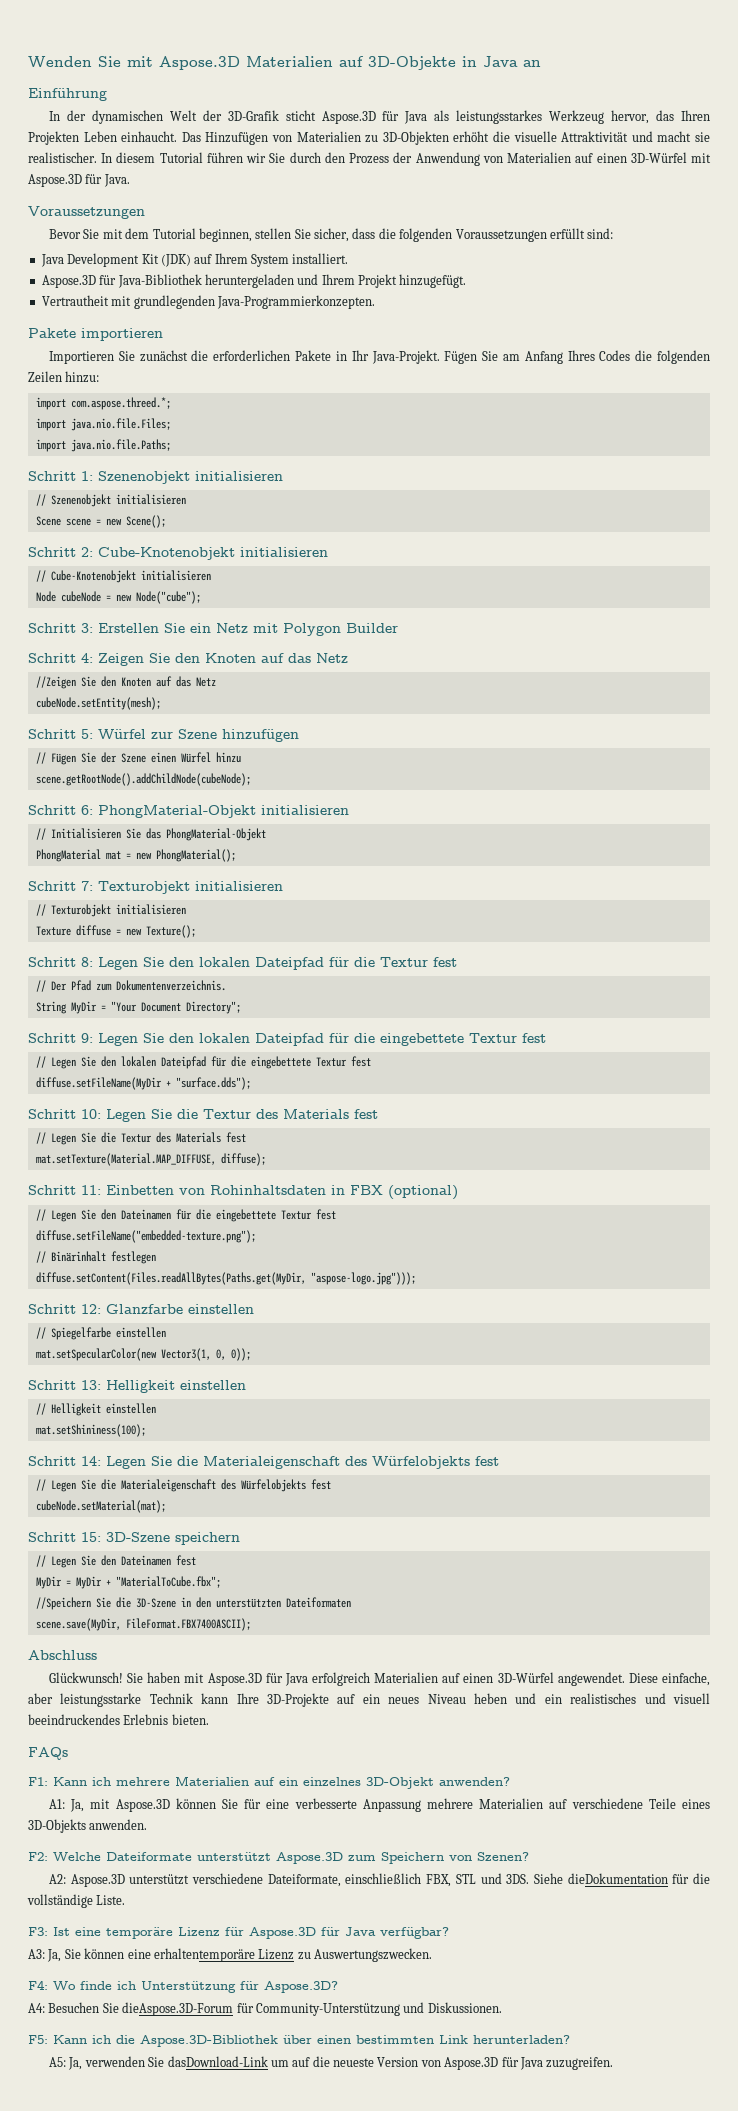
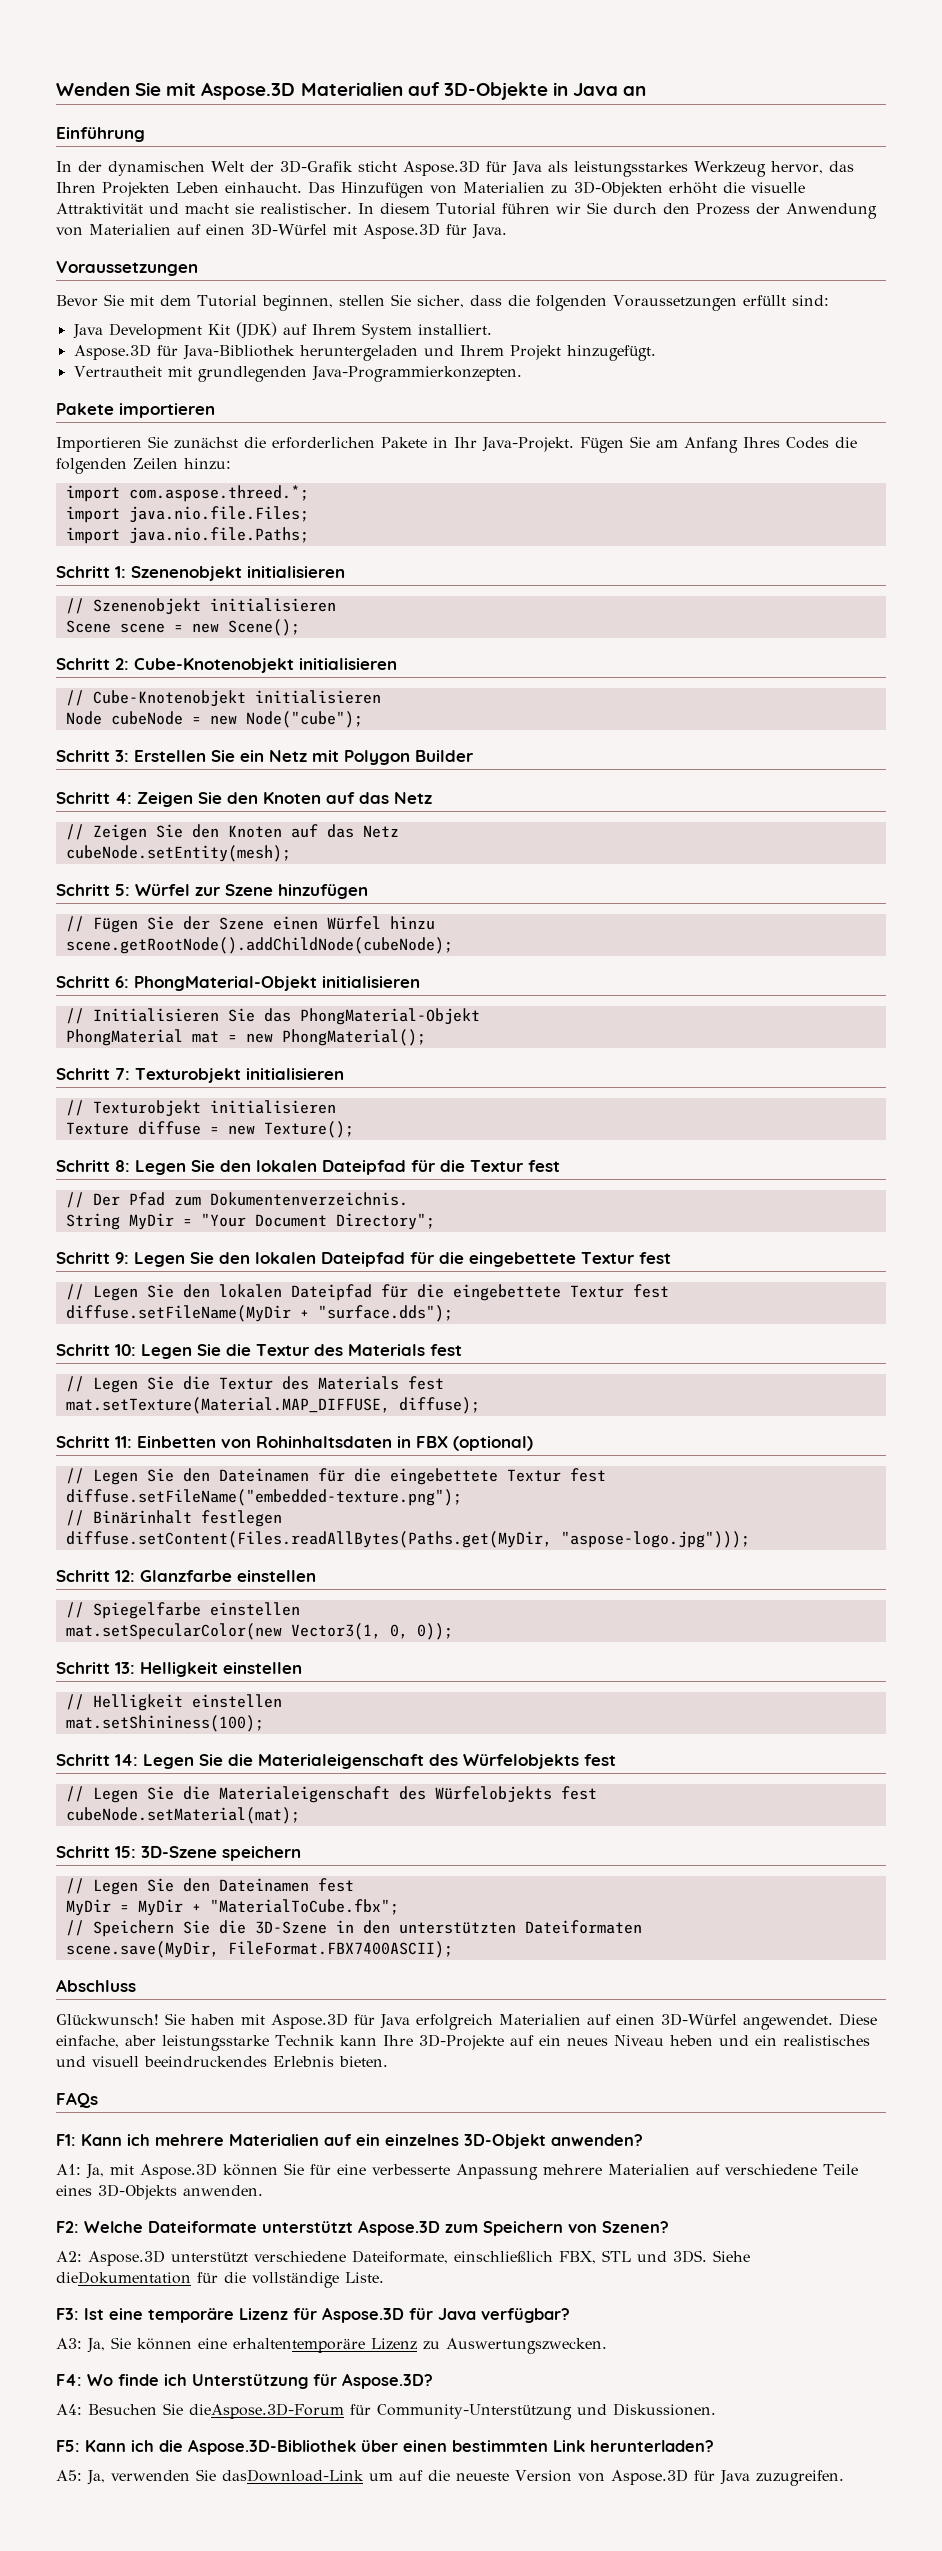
- //Zeigen Sie den Knoten auf das Netz
+ // Zeigen Sie den Knoten auf das Netz
- //Speichern Sie die 3D-Szene in den unterstützten Dateiformaten
+ // Speichern Sie die 3D-Szene in den unterstützten Dateiformaten

